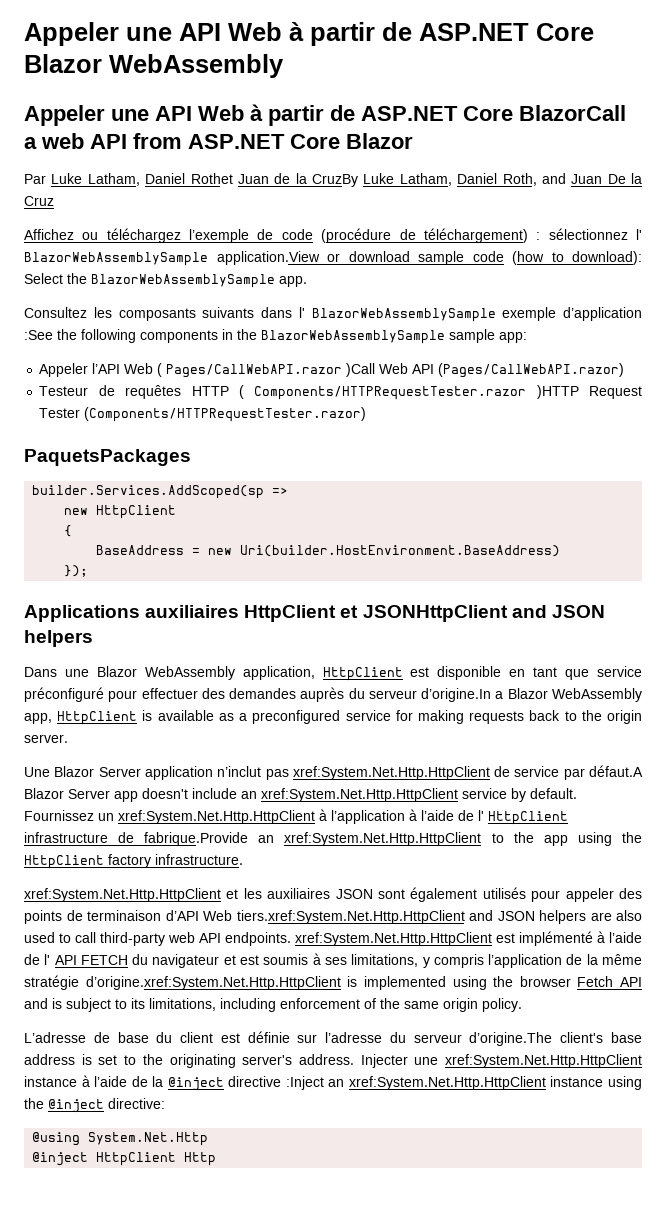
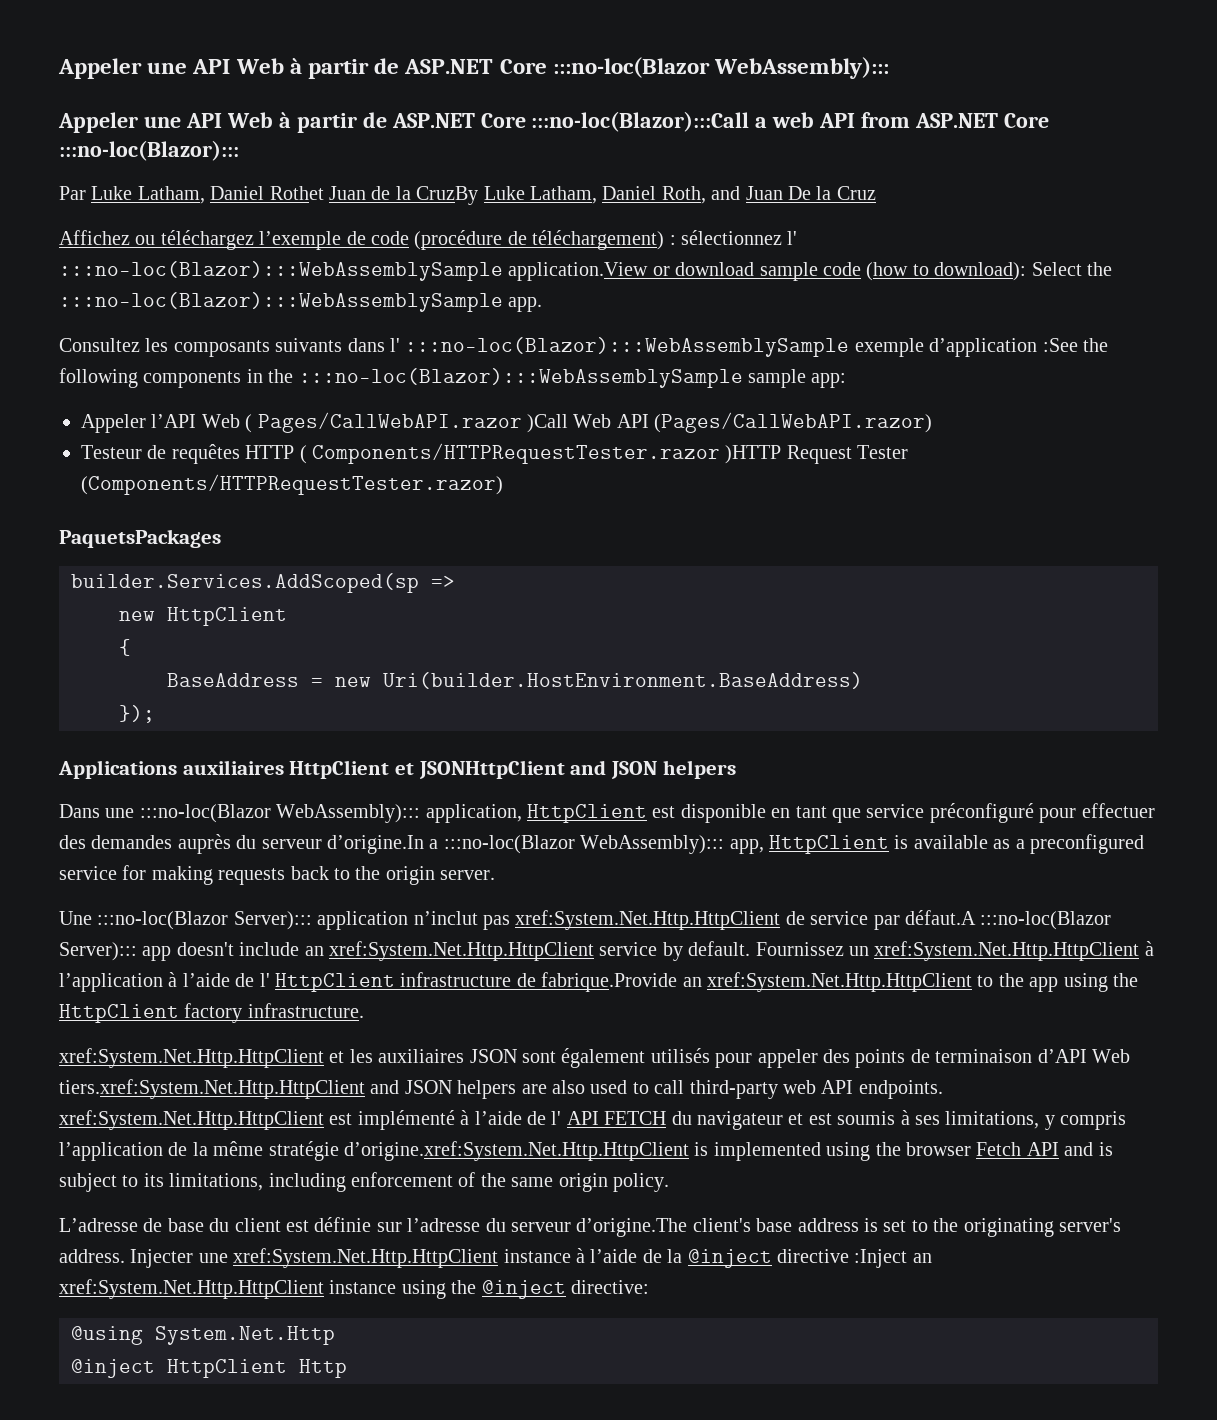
- Appeler une API Web à partir de ASP.NET Core Blazor WebAssembly
- Appeler une API Web à partir de ASP.NET Core BlazorCall a web API from ASP.NET Core Blazor
+ Appeler une API Web à partir de ASP.NET Core :::no-loc(Blazor WebAssembly):::
+ Appeler une API Web à partir de ASP.NET Core :::no-loc(Blazor):::Call a web API from ASP.NET Core :::no-loc(Blazor):::
- Affichez ou téléchargez l’exemple de code (procédure de téléchargement) : sélectionnez l' BlazorWebAssemblySample application.View or download sample code (how to download): Select the BlazorWebAssemblySample app.
+ Affichez ou téléchargez l’exemple de code (procédure de téléchargement) : sélectionnez l' :::no-loc(Blazor):::WebAssemblySample application.View or download sample code (how to download): Select the :::no-loc(Blazor):::WebAssemblySample app.
- Consultez les composants suivants dans l' BlazorWebAssemblySample exemple d’application :See the following components in the BlazorWebAssemblySample sample app:
+ Consultez les composants suivants dans l' :::no-loc(Blazor):::WebAssemblySample exemple d’application :See the following components in the :::no-loc(Blazor):::WebAssemblySample sample app:
- Dans une Blazor WebAssembly application, HttpClient est disponible en tant que service préconfiguré pour effectuer des demandes auprès du serveur d’origine.In a Blazor WebAssembly app, HttpClient is available as a preconfigured service for making requests back to the origin server.
+ Dans une :::no-loc(Blazor WebAssembly)::: application, HttpClient est disponible en tant que service préconfiguré pour effectuer des demandes auprès du serveur d’origine.In a :::no-loc(Blazor WebAssembly)::: app, HttpClient is available as a preconfigured service for making requests back to the origin server.
- Une Blazor Server application n’inclut pas xref:System.Net.Http.HttpClient de service par défaut.A Blazor Server app doesn't include an xref:System.Net.Http.HttpClient service by default.
+ Une :::no-loc(Blazor Server)::: application n’inclut pas xref:System.Net.Http.HttpClient de service par défaut.A :::no-loc(Blazor Server)::: app doesn't include an xref:System.Net.Http.HttpClient service by default.

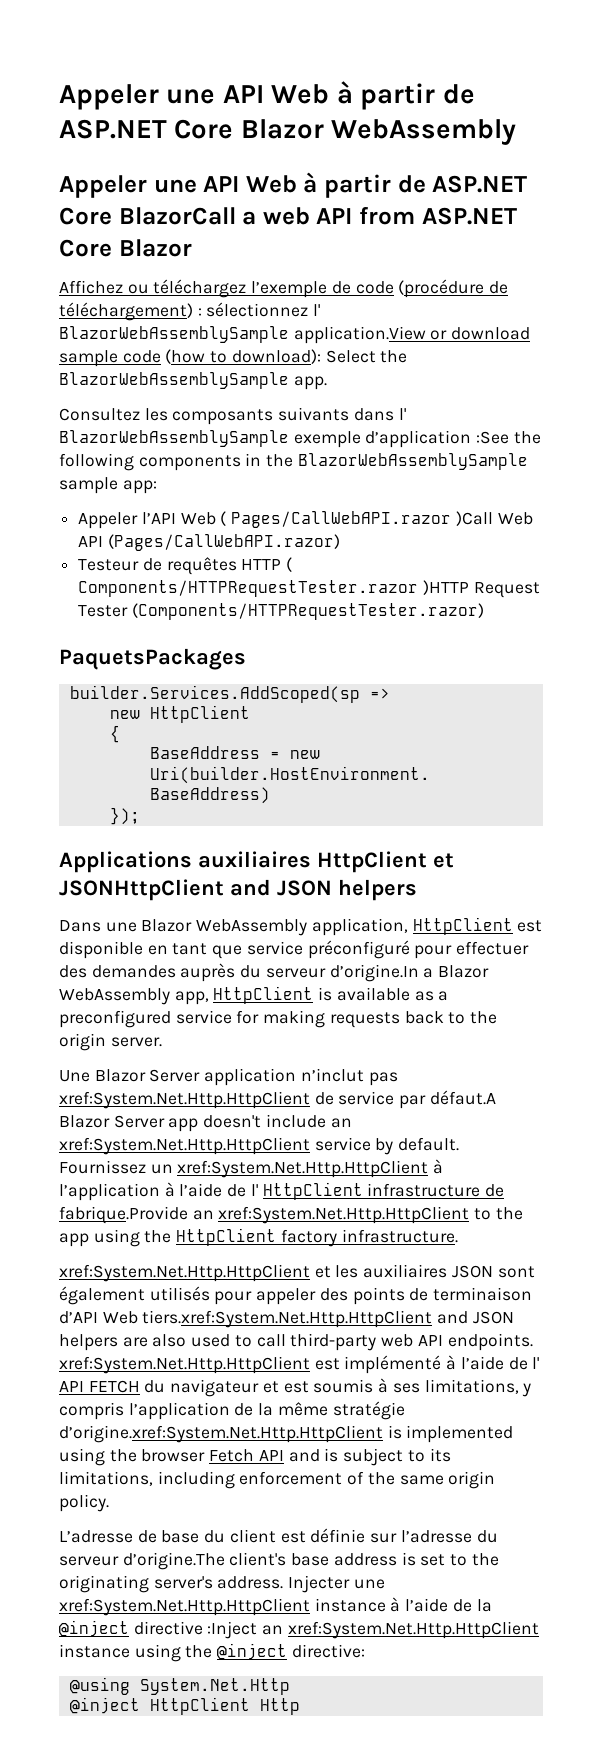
- Appeler une API Web à partir de ASP.NET Core :::no-loc(Blazor WebAssembly):::
- Appeler une API Web à partir de ASP.NET Core :::no-loc(Blazor):::Call a web API from ASP.NET Core :::no-loc(Blazor):::
- Par Luke Latham, Daniel Rothet Juan de la CruzBy Luke Latham, Daniel Roth, and Juan De la Cruz
+ Appeler une API Web à partir de ASP.NET Core Blazor WebAssembly
+ Appeler une API Web à partir de ASP.NET Core BlazorCall a web API from ASP.NET Core Blazor
- Affichez ou téléchargez l’exemple de code (procédure de téléchargement) : sélectionnez l' :::no-loc(Blazor):::WebAssemblySample application.View or download sample code (how to download): Select the :::no-loc(Blazor):::WebAssemblySample app.
+ Affichez ou téléchargez l’exemple de code (procédure de téléchargement) : sélectionnez l' BlazorWebAssemblySample application.View or download sample code (how to download): Select the BlazorWebAssemblySample app.
- Consultez les composants suivants dans l' :::no-loc(Blazor):::WebAssemblySample exemple d’application :See the following components in the :::no-loc(Blazor):::WebAssemblySample sample app:
+ Consultez les composants suivants dans l' BlazorWebAssemblySample exemple d’application :See the following components in the BlazorWebAssemblySample sample app:
- Dans une :::no-loc(Blazor WebAssembly)::: application, HttpClient est disponible en tant que service préconfiguré pour effectuer des demandes auprès du serveur d’origine.In a :::no-loc(Blazor WebAssembly)::: app, HttpClient is available as a preconfigured service for making requests back to the origin server.
+ Dans une Blazor WebAssembly application, HttpClient est disponible en tant que service préconfiguré pour effectuer des demandes auprès du serveur d’origine.In a Blazor WebAssembly app, HttpClient is available as a preconfigured service for making requests back to the origin server.
- Une :::no-loc(Blazor Server)::: application n’inclut pas xref:System.Net.Http.HttpClient de service par défaut.A :::no-loc(Blazor Server)::: app doesn't include an xref:System.Net.Http.HttpClient service by default.
+ Une Blazor Server application n’inclut pas xref:System.Net.Http.HttpClient de service par défaut.A Blazor Server app doesn't include an xref:System.Net.Http.HttpClient service by default.

